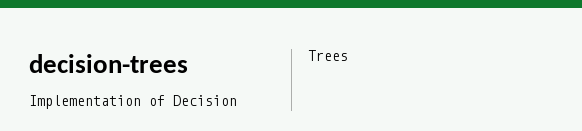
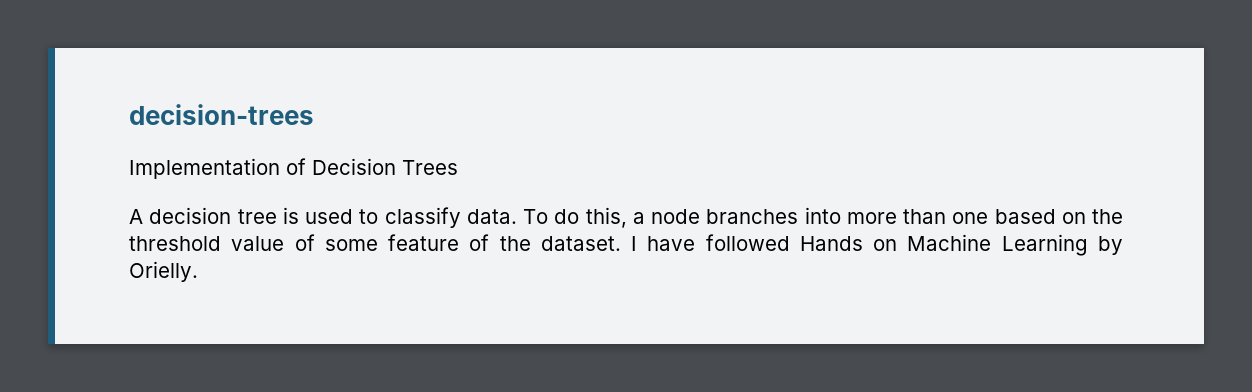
+ A decision tree is used to classify data. To do this, a node branches into more than one based on the threshold value of some feature of the dataset. I have followed Hands on Machine Learning by Orielly.

